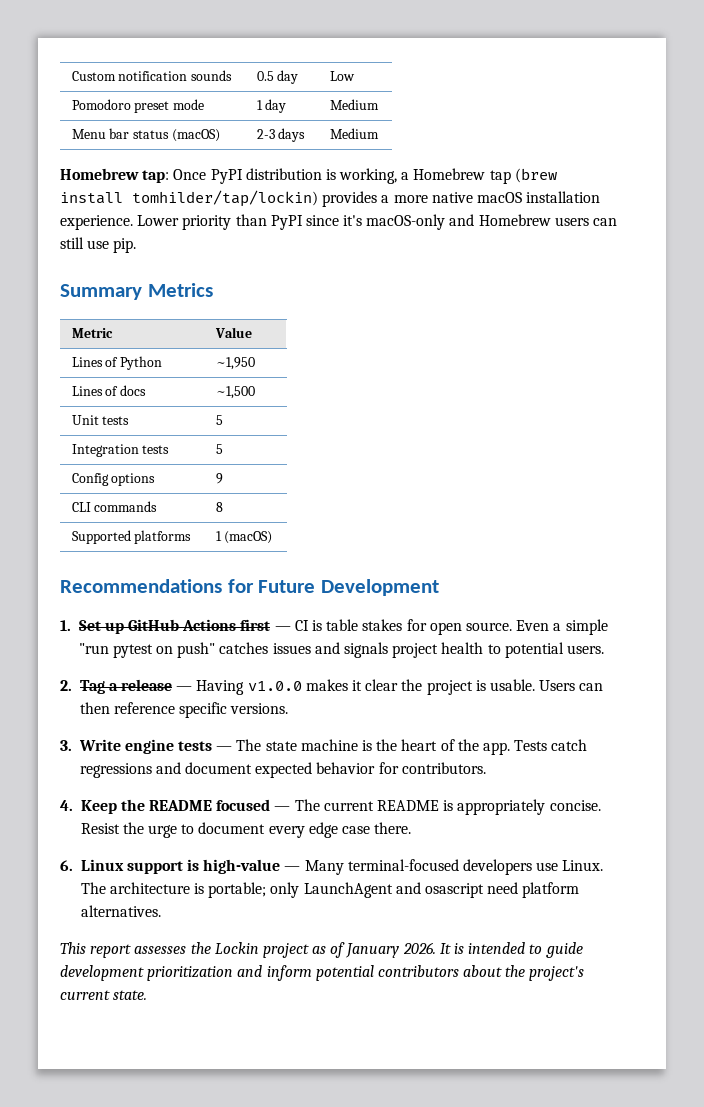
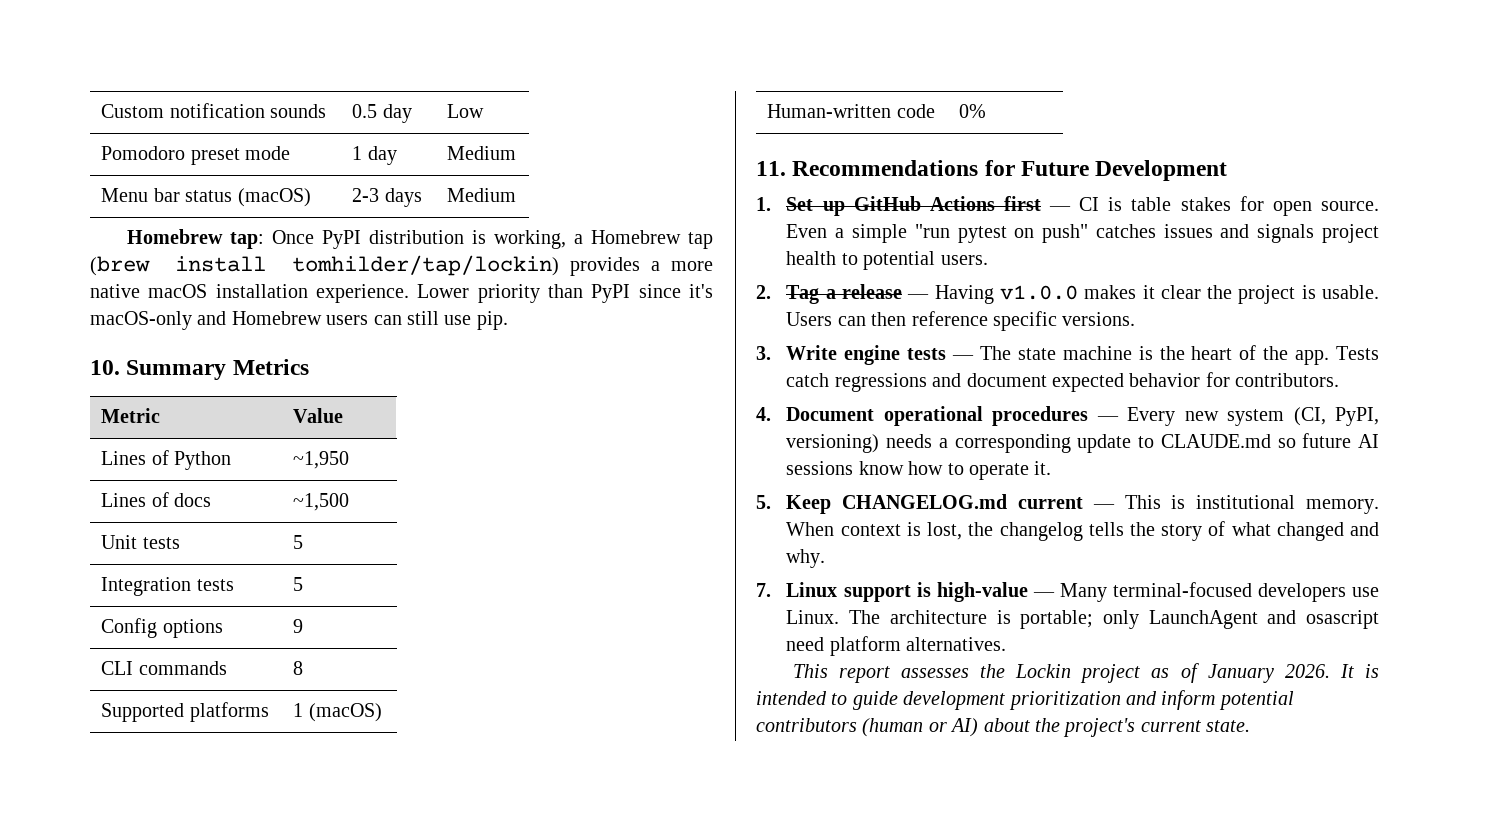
- Summary Metrics
+ 10. Summary Metrics
- Recommendations for Future Development
+ Human-written code | 0%
+ 11. Recommendations for Future Development
- 4. Keep the README focused — The current README is appropriately concise. Resist the urge to document every edge case there.
- 6. Linux support is high-value — Many terminal-focused developers use Linux.
+ 4. Document operational procedures — Every new system (CI, PyPI, versioning) needs a corresponding update to CLAUDE.md so future AI sessions know how to operate it.
+ 5. Keep CHANGELOG.md current — This is institutional memory. When context is lost, the changelog tells the story of what changed and why.
+ 7. Linux support is high-value — Many terminal-focused developers use Linux.
- It is intended to guide development prioritization and inform potential contributors about the project's current state.
+ It is intended to guide development prioritization and inform potential contributors (human or AI) about the project's current state.

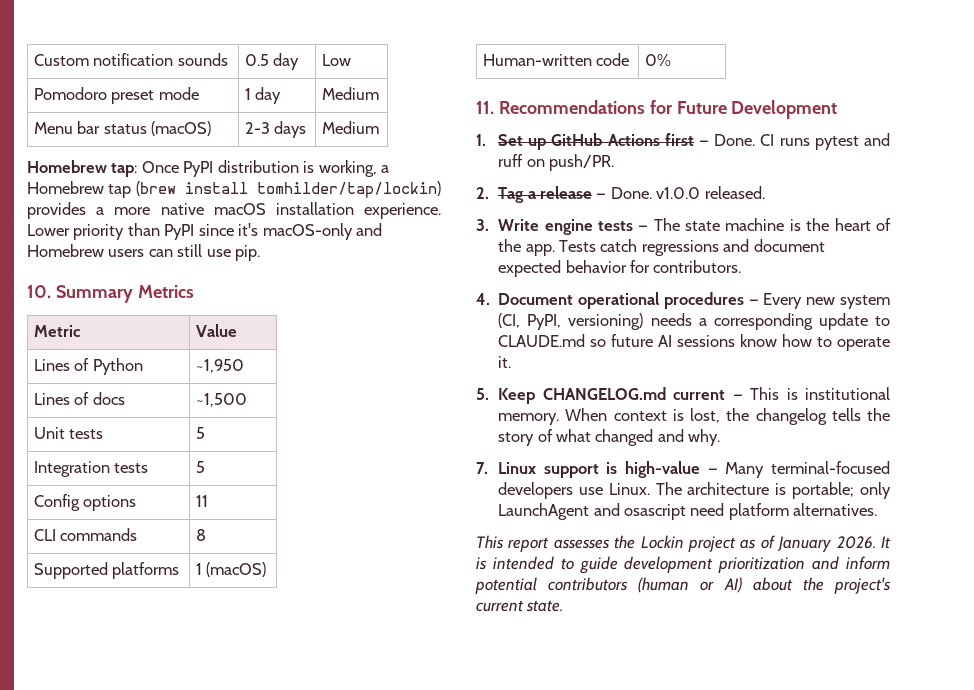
- Config options | 9
+ Config options | 11
- 1. Set up GitHub Actions first — CI is table stakes for open source. Even a simple "run pytest on push" catches issues and signals project health to potential users.
+ 1. Set up GitHub Actions first — Done. CI runs pytest and ruff on push/PR.
- 2. Tag a release — Having v1.0.0 makes it clear the project is usable. Users can then reference specific versions.
+ 2. Tag a release — Done. v1.0.0 released.

